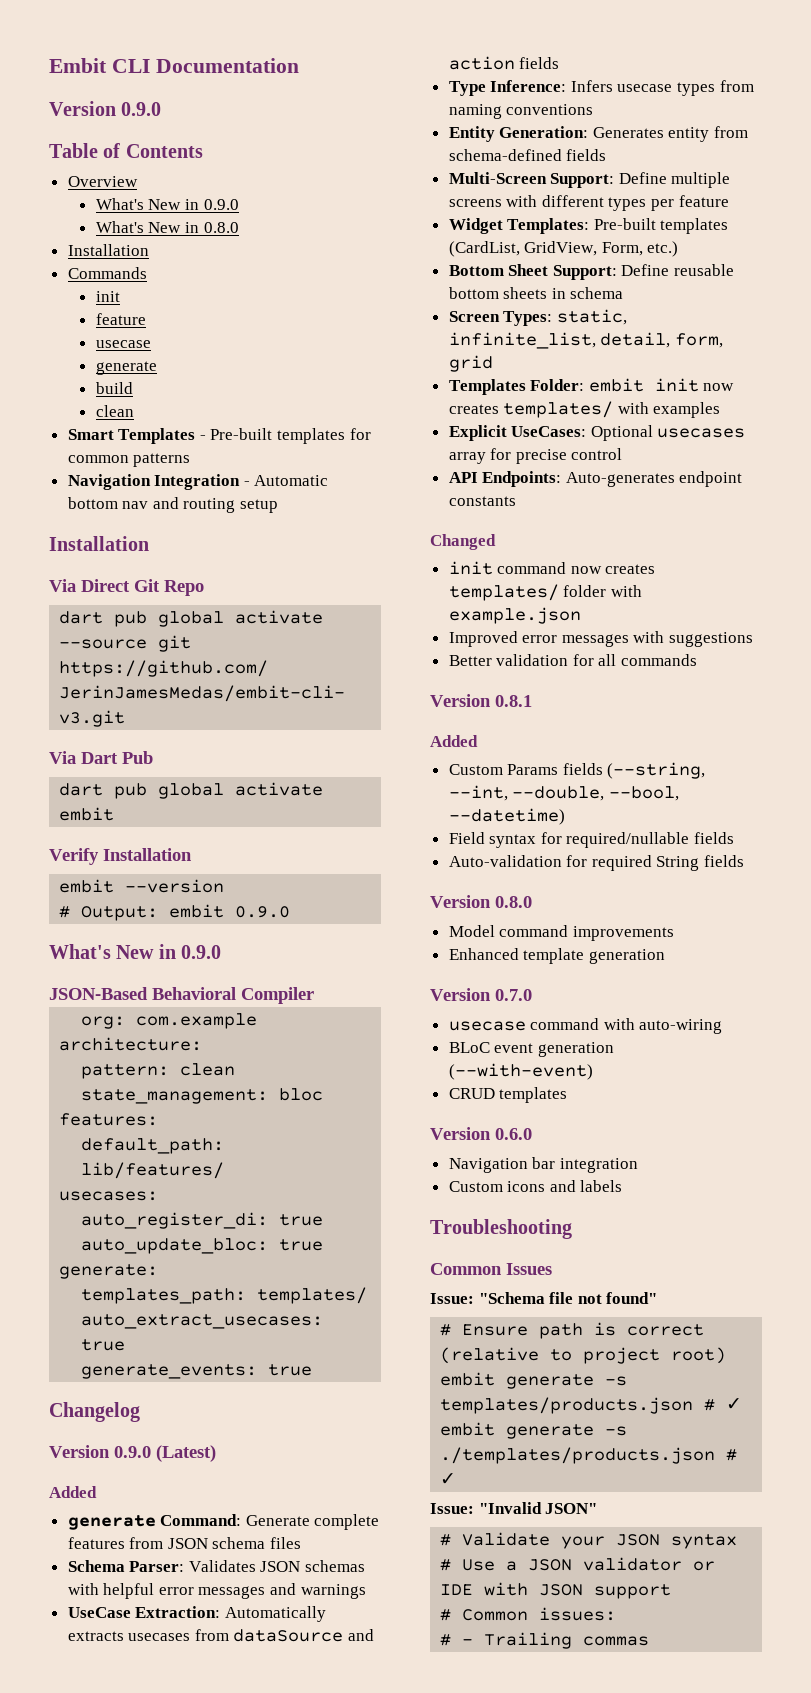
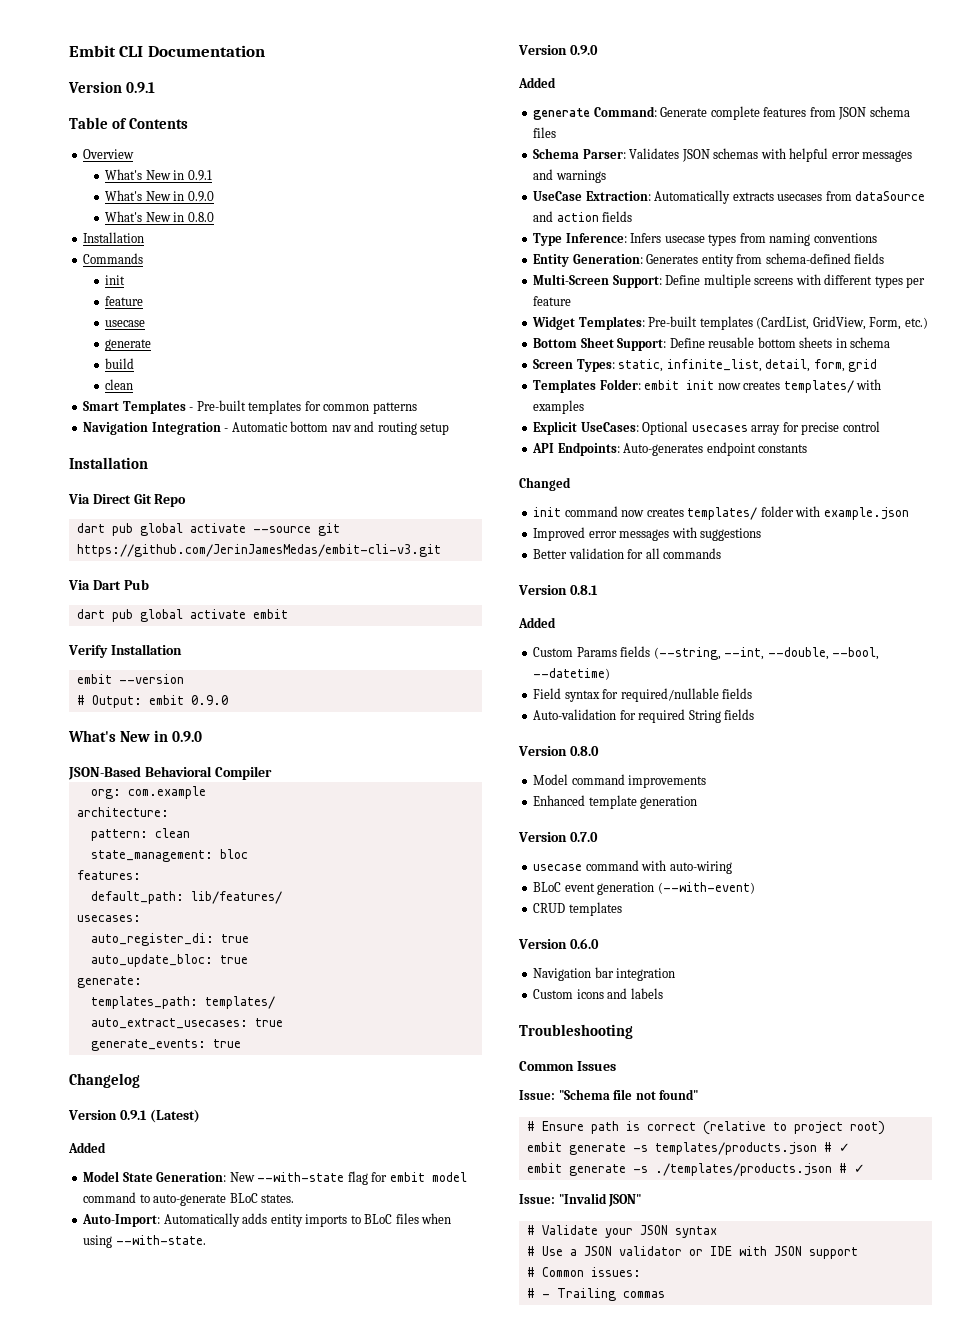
  Embit CLI Documentation
- Version 0.9.0
+ Version 0.9.1
+ What's New in 0.9.1
- Version 0.9.0 (Latest)
+ Version 0.9.1 (Latest)
+ Added
+ Model State Generation: New --with-state flag for embit model command to auto-generate BLoC states.
+ Auto-Import: Automatically adds entity imports to BLoC files when using --with-state.
+ Version 0.9.0

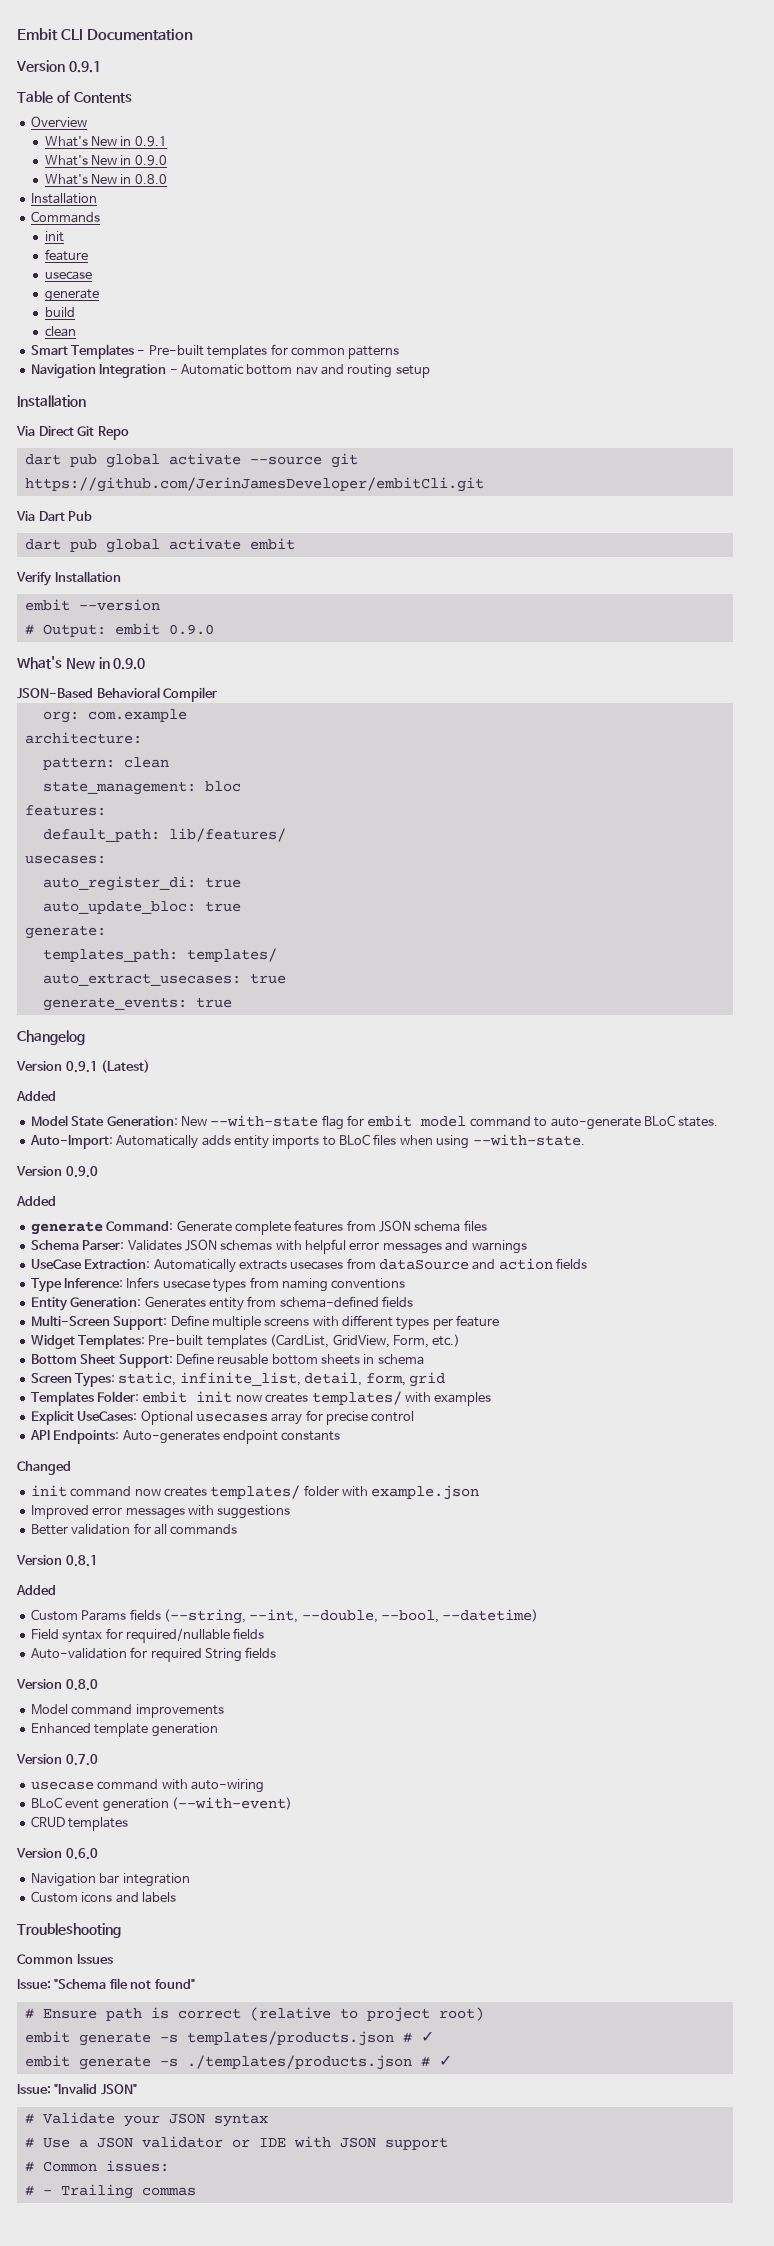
- dart pub global activate --source git https://github.com/JerinJamesMedas/embit-cli-v3.git
+ dart pub global activate --source git https://github.com/JerinJamesDeveloper/embitCli.git

